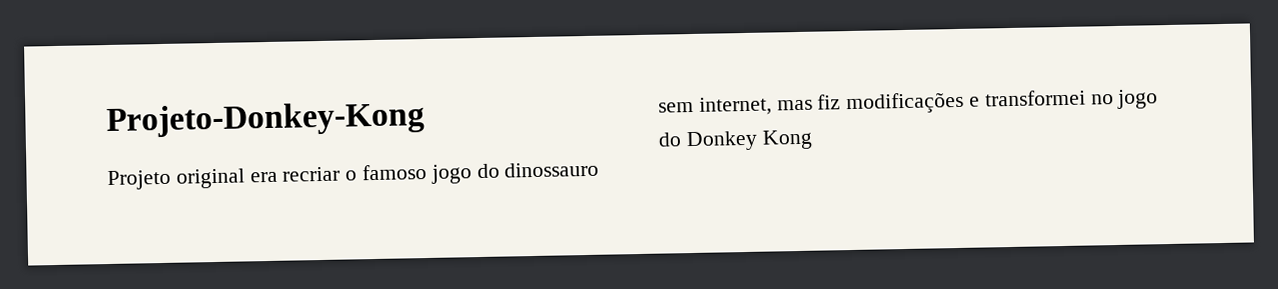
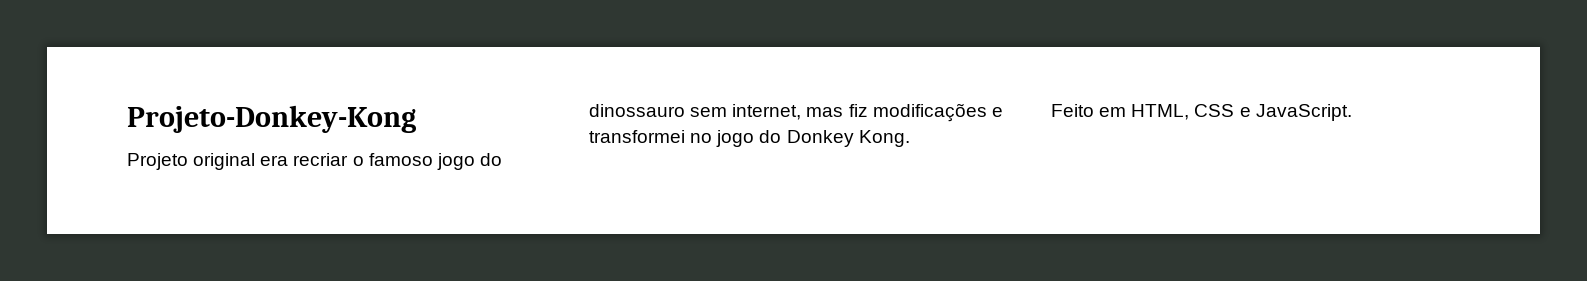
- Projeto original era recriar o famoso jogo do dinossauro sem internet, mas fiz modificações e transformei no jogo do Donkey Kong
+ Projeto original era recriar o famoso jogo do dinossauro sem internet, mas fiz modificações e transformei no jogo do Donkey Kong.
+ Feito em HTML, CSS e JavaScript.

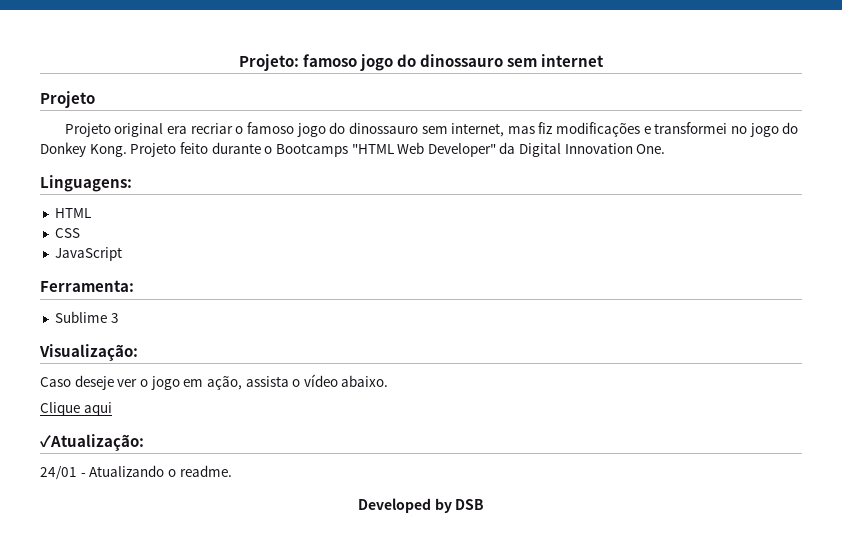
- Projeto-Donkey-Kong
+ Projeto: famoso jogo do dinossauro sem internet
+ Projeto
- Projeto original era recriar o famoso jogo do dinossauro sem internet, mas fiz modificações e transformei no jogo do Donkey Kong.
- Feito em HTML, CSS e JavaScript.
+ Projeto original era recriar o famoso jogo do dinossauro sem internet, mas fiz modificações e transformei no jogo do Donkey Kong. Projeto feito durante o Bootcamps "HTML Web Developer" da Digital Innovation One.
+ Linguagens:
+ HTML
+ CSS
+ JavaScript
+ Ferramenta:
+ Sublime 3
+ Visualização:
+ Caso deseje ver o jogo em ação, assista o vídeo abaixo.
+ Clique aqui
+ ✓Atualização:
+ 24/01 - Atualizando o readme.
+ Developed by DSB

